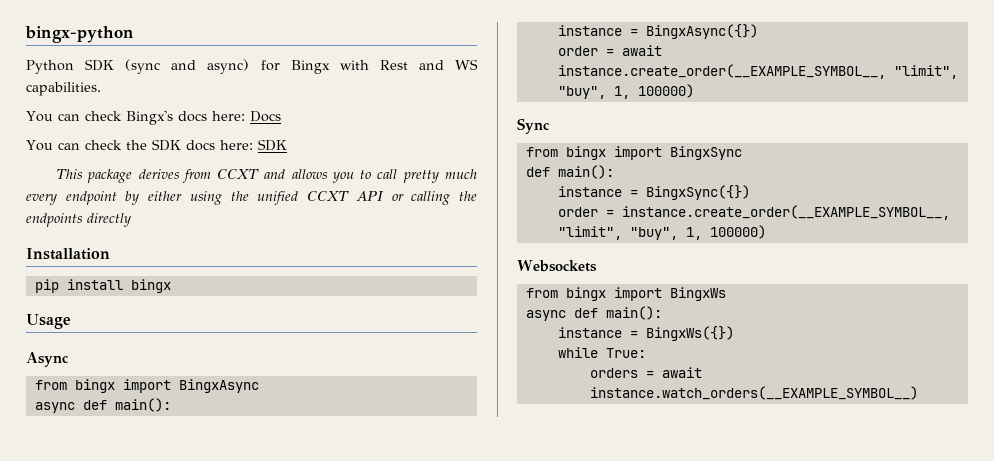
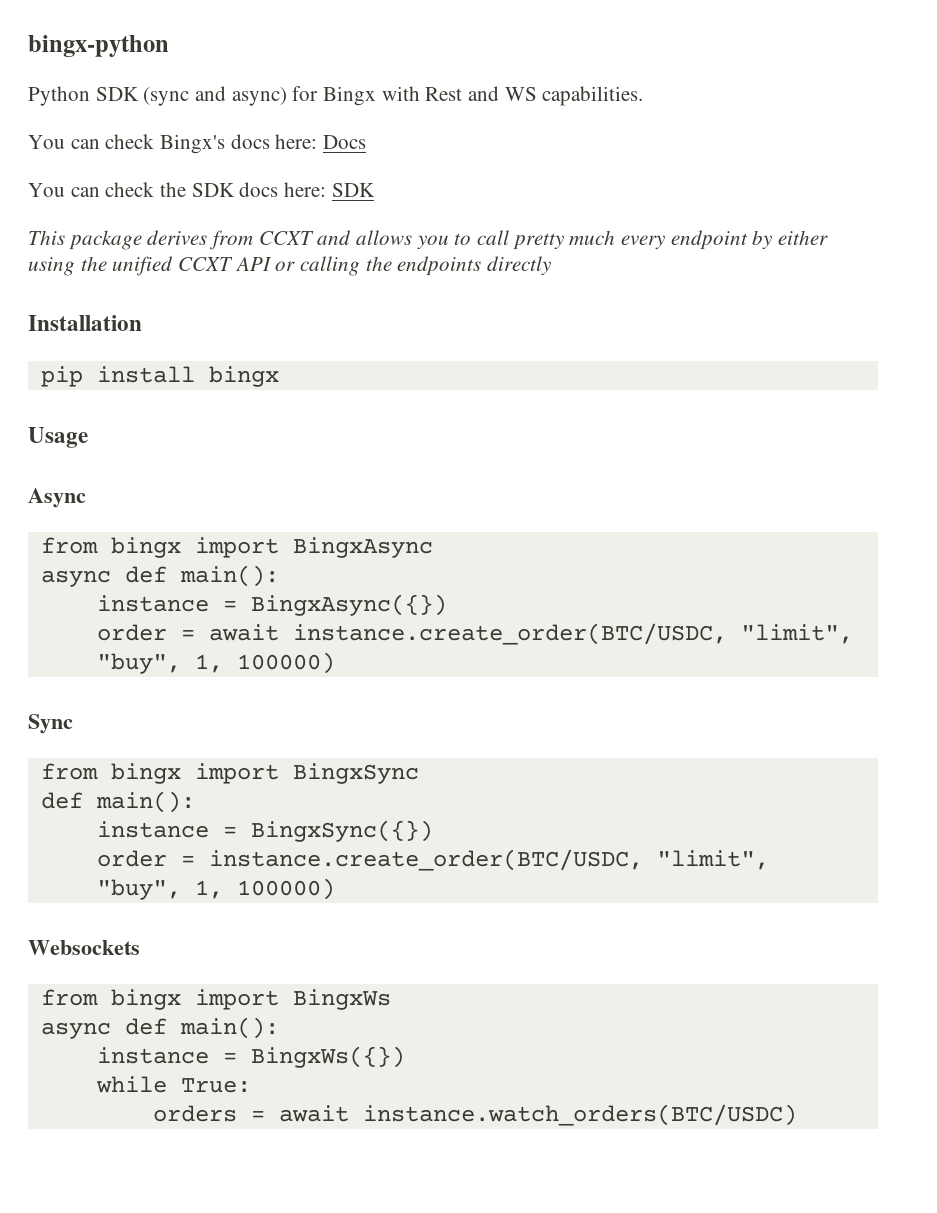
- order = await instance.create_order(__EXAMPLE_SYMBOL__, "limit", "buy", 1, 100000)
+ order = await instance.create_order(BTC/USDC, "limit", "buy", 1, 100000)
- order = instance.create_order(__EXAMPLE_SYMBOL__, "limit", "buy", 1, 100000)
+ order = instance.create_order(BTC/USDC, "limit", "buy", 1, 100000)
- orders = await instance.watch_orders(__EXAMPLE_SYMBOL__)
+ orders = await instance.watch_orders(BTC/USDC)

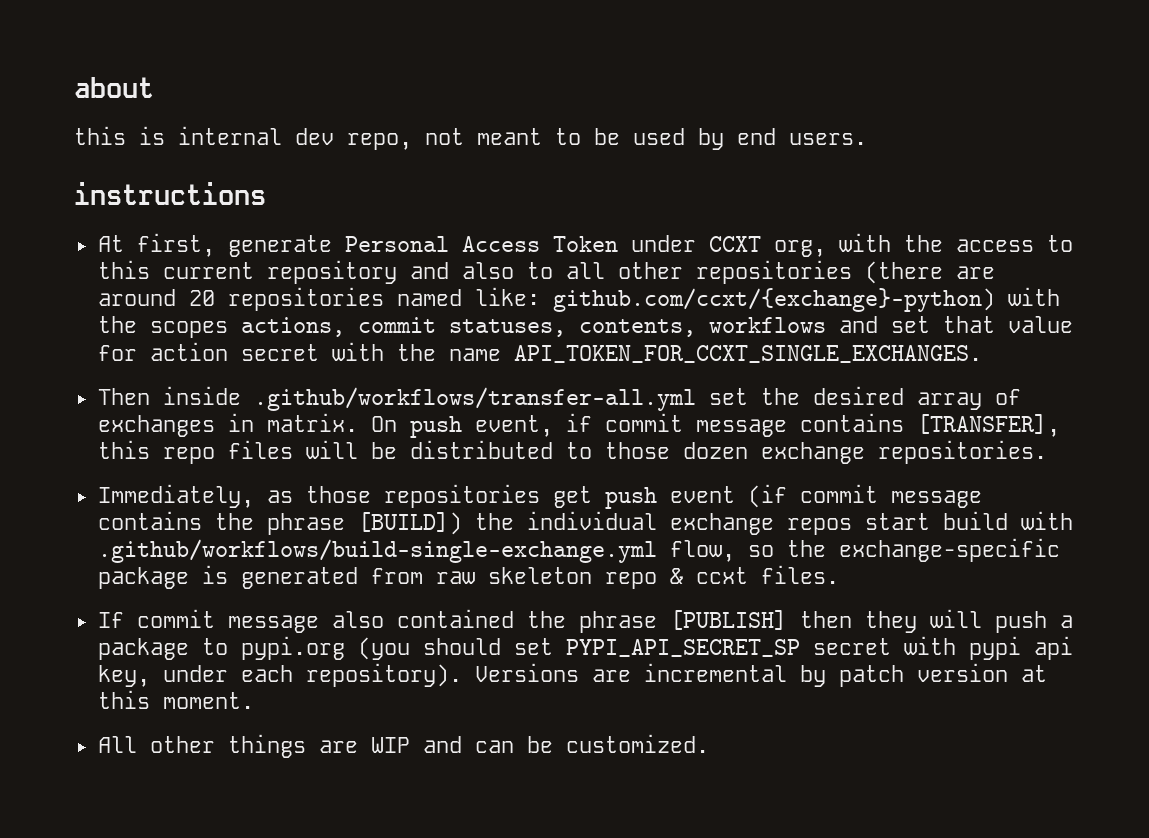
- bingx-python
- Python SDK (sync and async) for Bingx with Rest and WS capabilities.
- You can check Bingx's docs here: Docs
- You can check the SDK docs here: SDK
- This package derives from CCXT and allows you to call pretty much every endpoint by either using the unified CCXT API or calling the endpoints directly
- Installation
- pip install bingx
- Usage
- Async
- from bingx import BingxAsync
- async def main():
- instance = BingxAsync({})
- order = await instance.create_order(BTC/USDC, "limit", "buy", 1, 100000)
- Sync
- from bingx import BingxSync
- def main():
- instance = BingxSync({})
- order = instance.create_order(BTC/USDC, "limit", "buy", 1, 100000)
- Websockets
- from bingx import BingxWs
- async def main():
- instance = BingxWs({})
- while True:
- orders = await instance.watch_orders(BTC/USDC)
+ about
+ this is internal dev repo, not meant to be used by end users.
+ instructions
+ At first, generate Personal Access Token under CCXT org, with the access to this current repository and also to all other repositories (there are around 20 repositories named like: github.com/ccxt/{exchange}-python) with the scopes actions, commit statuses, contents, workflows and set that value for action secret with the name API_TOKEN_FOR_CCXT_SINGLE_EXCHANGES.
+ Then inside .github/workflows/transfer-all.yml set the desired array of exchanges in matrix. On push event, if commit message contains [TRANSFER], this repo files will be distributed to those dozen exchange repositories.
+ Immediately, as those repositories get push event (if commit message contains the phrase [BUILD]) the individual exchange repos start build with .github/workflows/build-single-exchange.yml flow, so the exchange-specific package is generated from raw skeleton repo & ccxt files.
+ If commit message also contained the phrase [PUBLISH] then they will push a package to pypi.org (you should set PYPI_API_SECRET_SP secret with pypi api key, under each repository). Versions are incremental by patch version at this moment.
+ All other things are WIP and can be customized.

